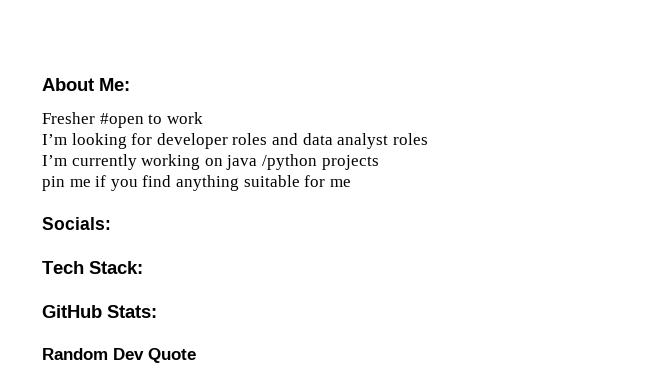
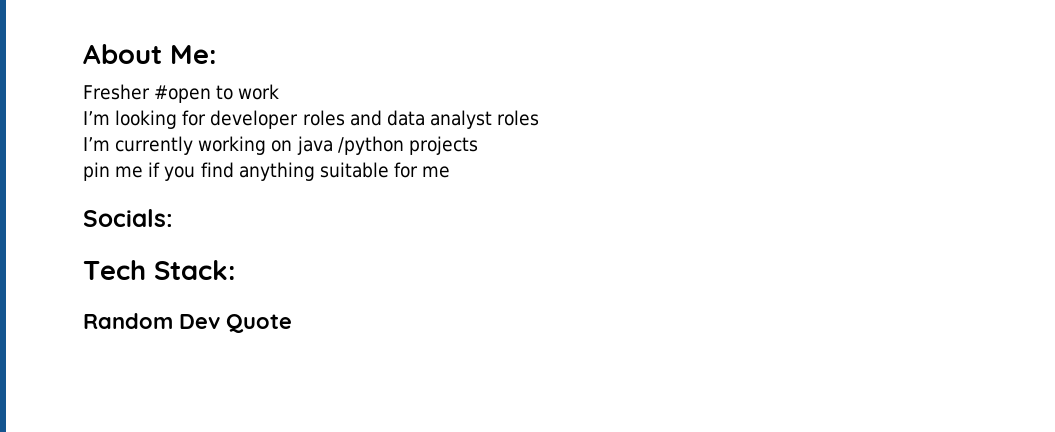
- GitHub Stats:

